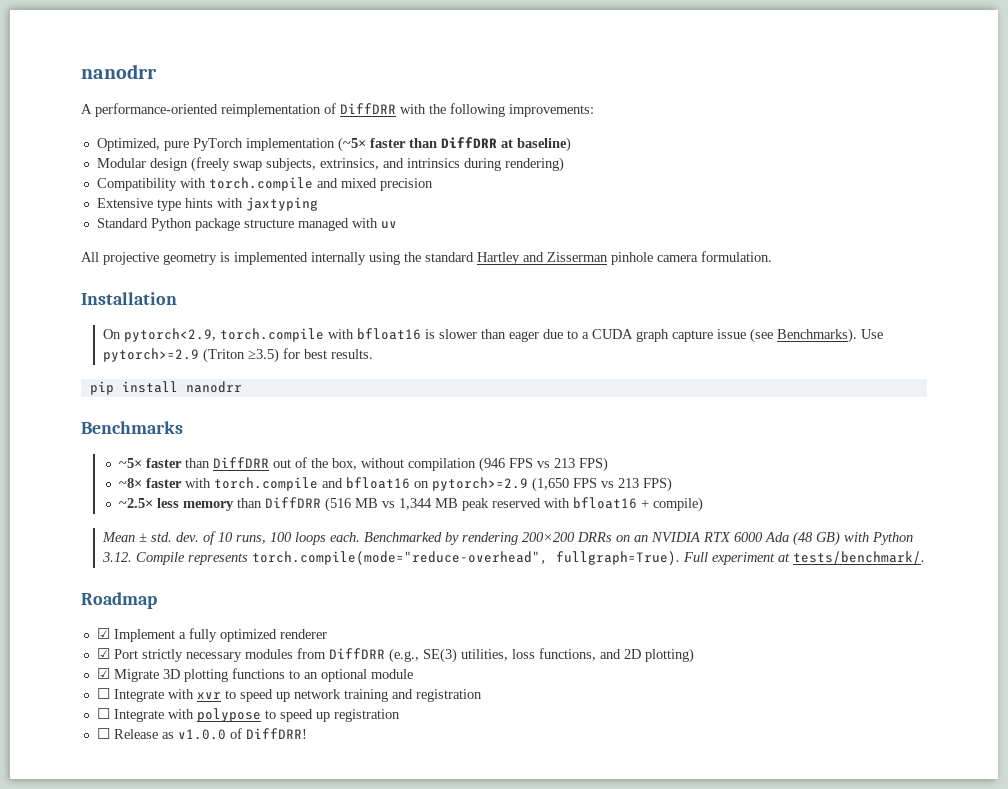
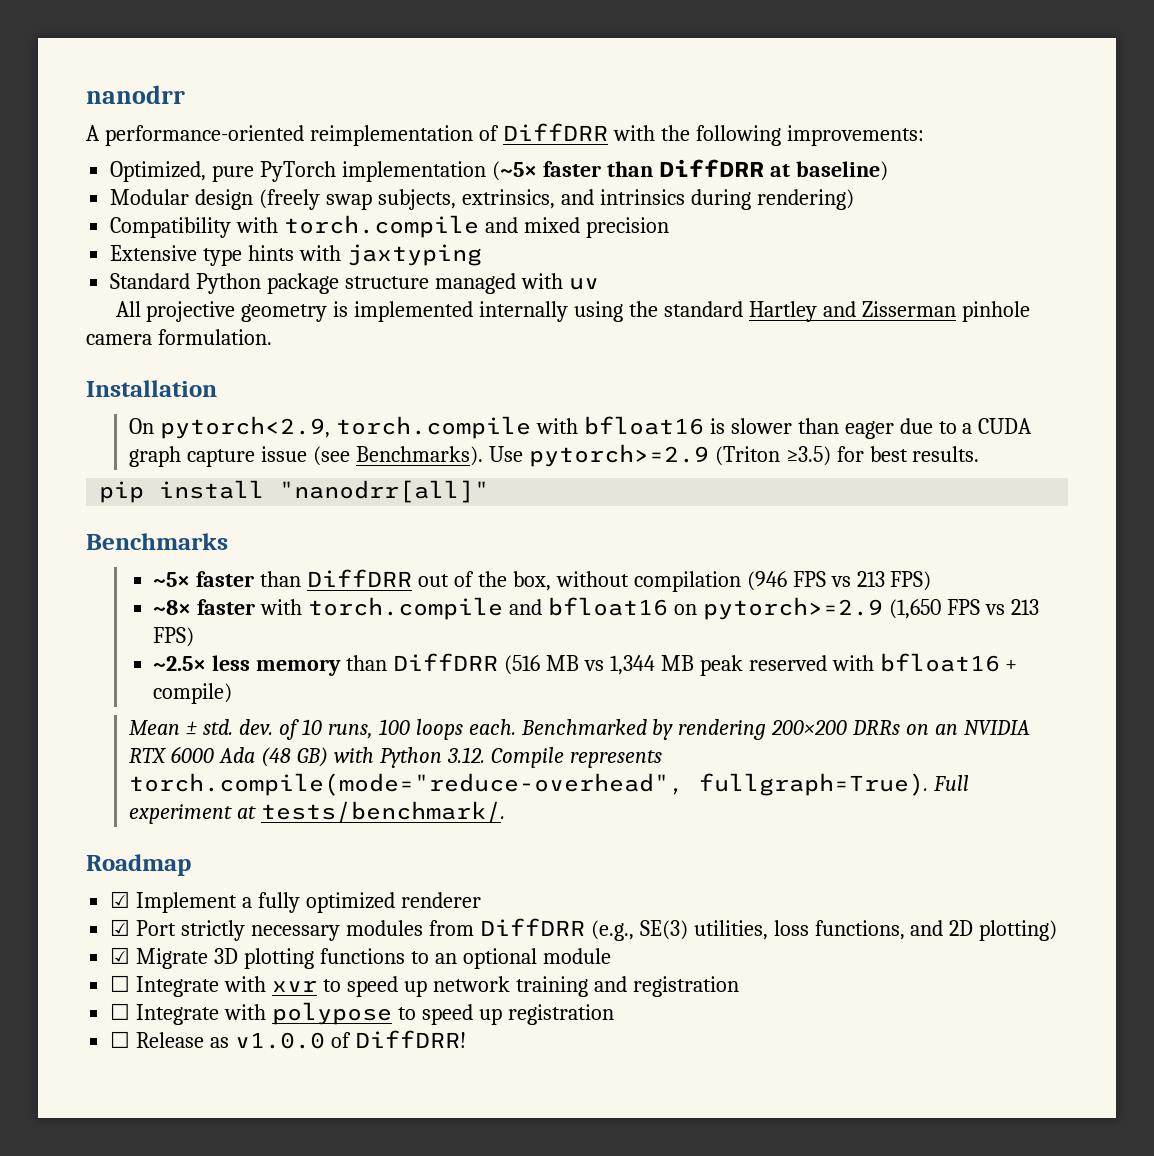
- pip install nanodrr
+ pip install "nanodrr[all]"

